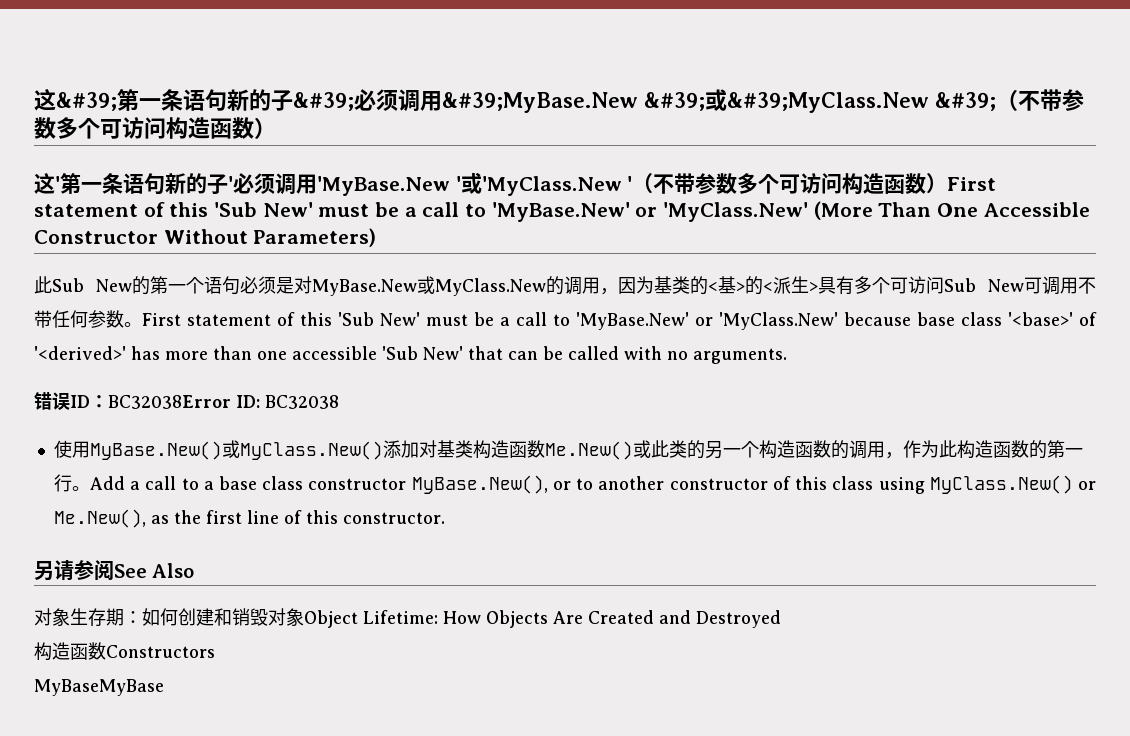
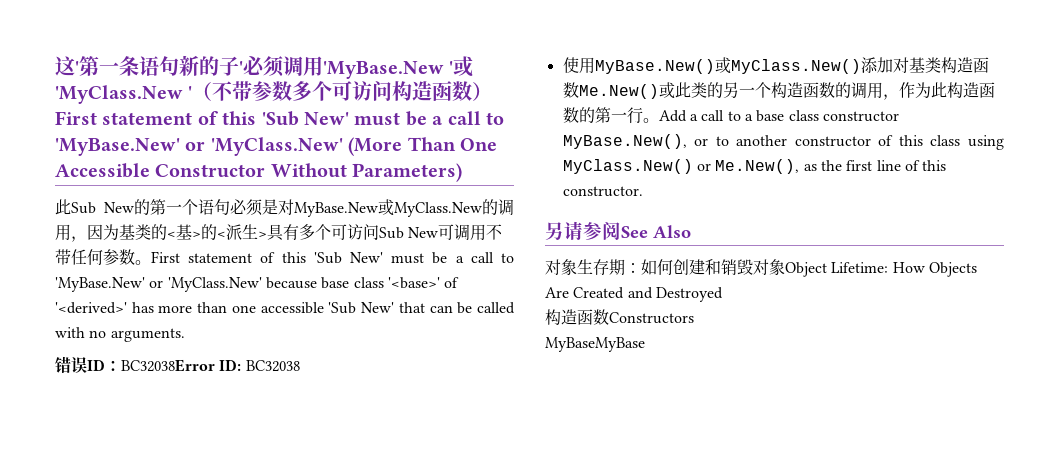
- 这&#39;第一条语句新的子&#39;必须调用&#39;MyBase.New &#39;或&#39;MyClass.New &#39;（不带参数多个可访问构造函数）

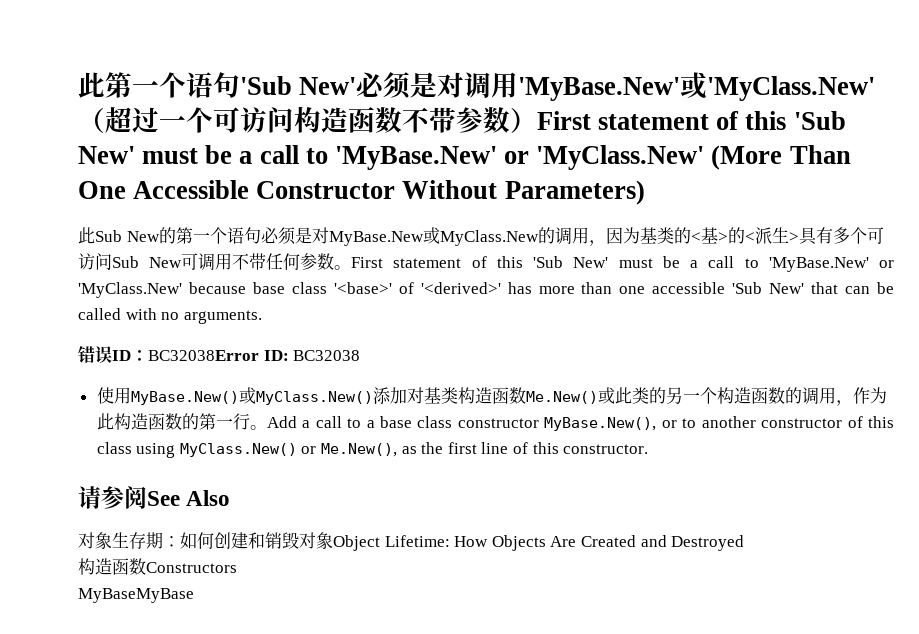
- 这'第一条语句新的子'必须调用'MyBase.New '或'MyClass.New '（不带参数多个可访问构造函数）First statement of this 'Sub New' must be a call to 'MyBase.New' or 'MyClass.New' (More Than One Accessible Constructor Without Parameters)
+ 此第一个语句'Sub New'必须是对调用'MyBase.New'或'MyClass.New'（超过一个可访问构造函数不带参数）First statement of this 'Sub New' must be a call to 'MyBase.New' or 'MyClass.New' (More Than One Accessible Constructor Without Parameters)
- 另请参阅See Also
+ 请参阅See Also

